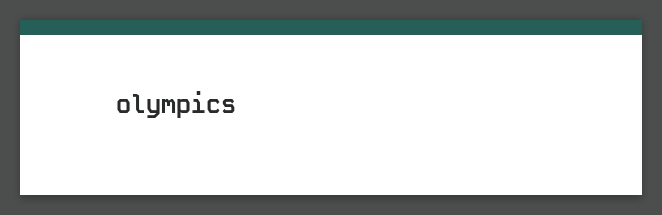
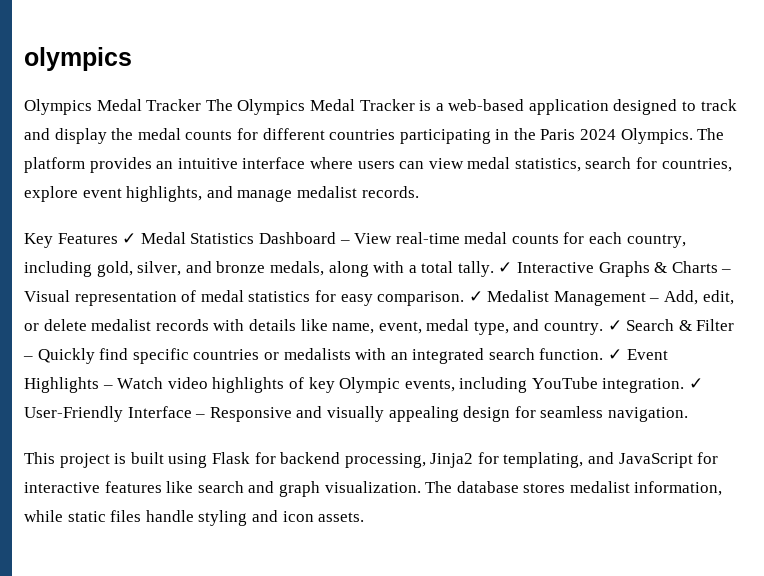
+ Olympics Medal Tracker The Olympics Medal Tracker is a web-based application designed to track and display the medal counts for different countries participating in the Paris 2024 Olympics. The platform provides an intuitive interface where users can view medal statistics, search for countries, explore event highlights, and manage medalist records.
+ Key Features ✓ Medal Statistics Dashboard – View real-time medal counts for each country, including gold, silver, and bronze medals, along with a total tally. ✓ Interactive Graphs & Charts – Visual representation of medal statistics for easy comparison. ✓ Medalist Management – Add, edit, or delete medalist records with details like name, event, medal type, and country. ✓ Search & Filter – Quickly find specific countries or medalists with an integrated search function. ✓ Event Highlights – Watch video highlights of key Olympic events, including YouTube integration. ✓ User-Friendly Interface – Responsive and visually appealing design for seamless navigation.
+ This project is built using Flask for backend processing, Jinja2 for templating, and JavaScript for interactive features like search and graph visualization. The database stores medalist information, while static files handle styling and icon assets.

